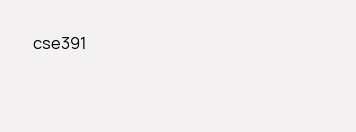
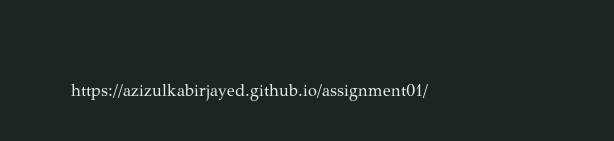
- cse391
+ https://azizulkabirjayed.github.io/assignment01/

